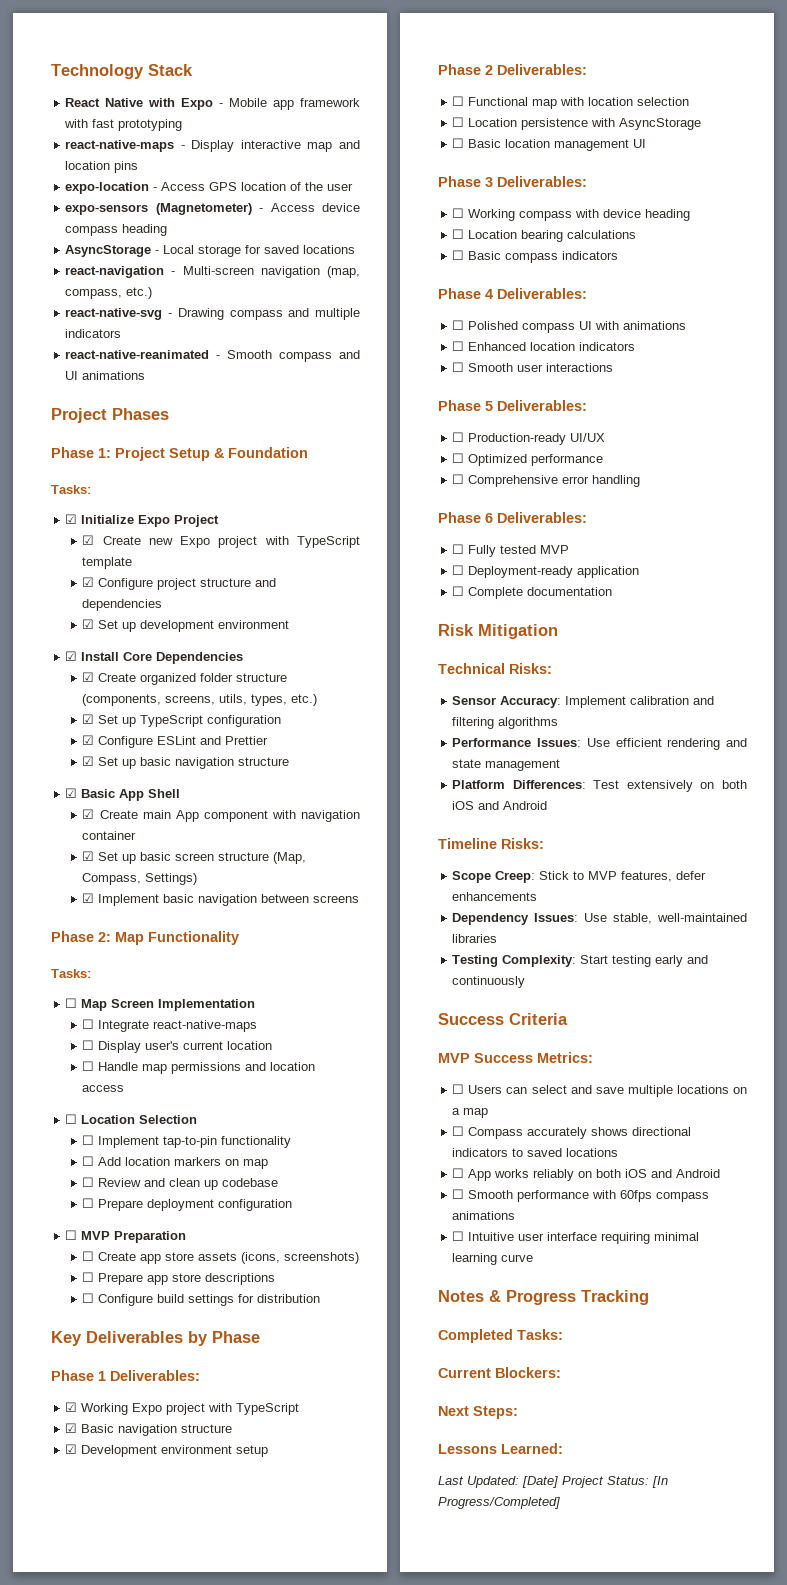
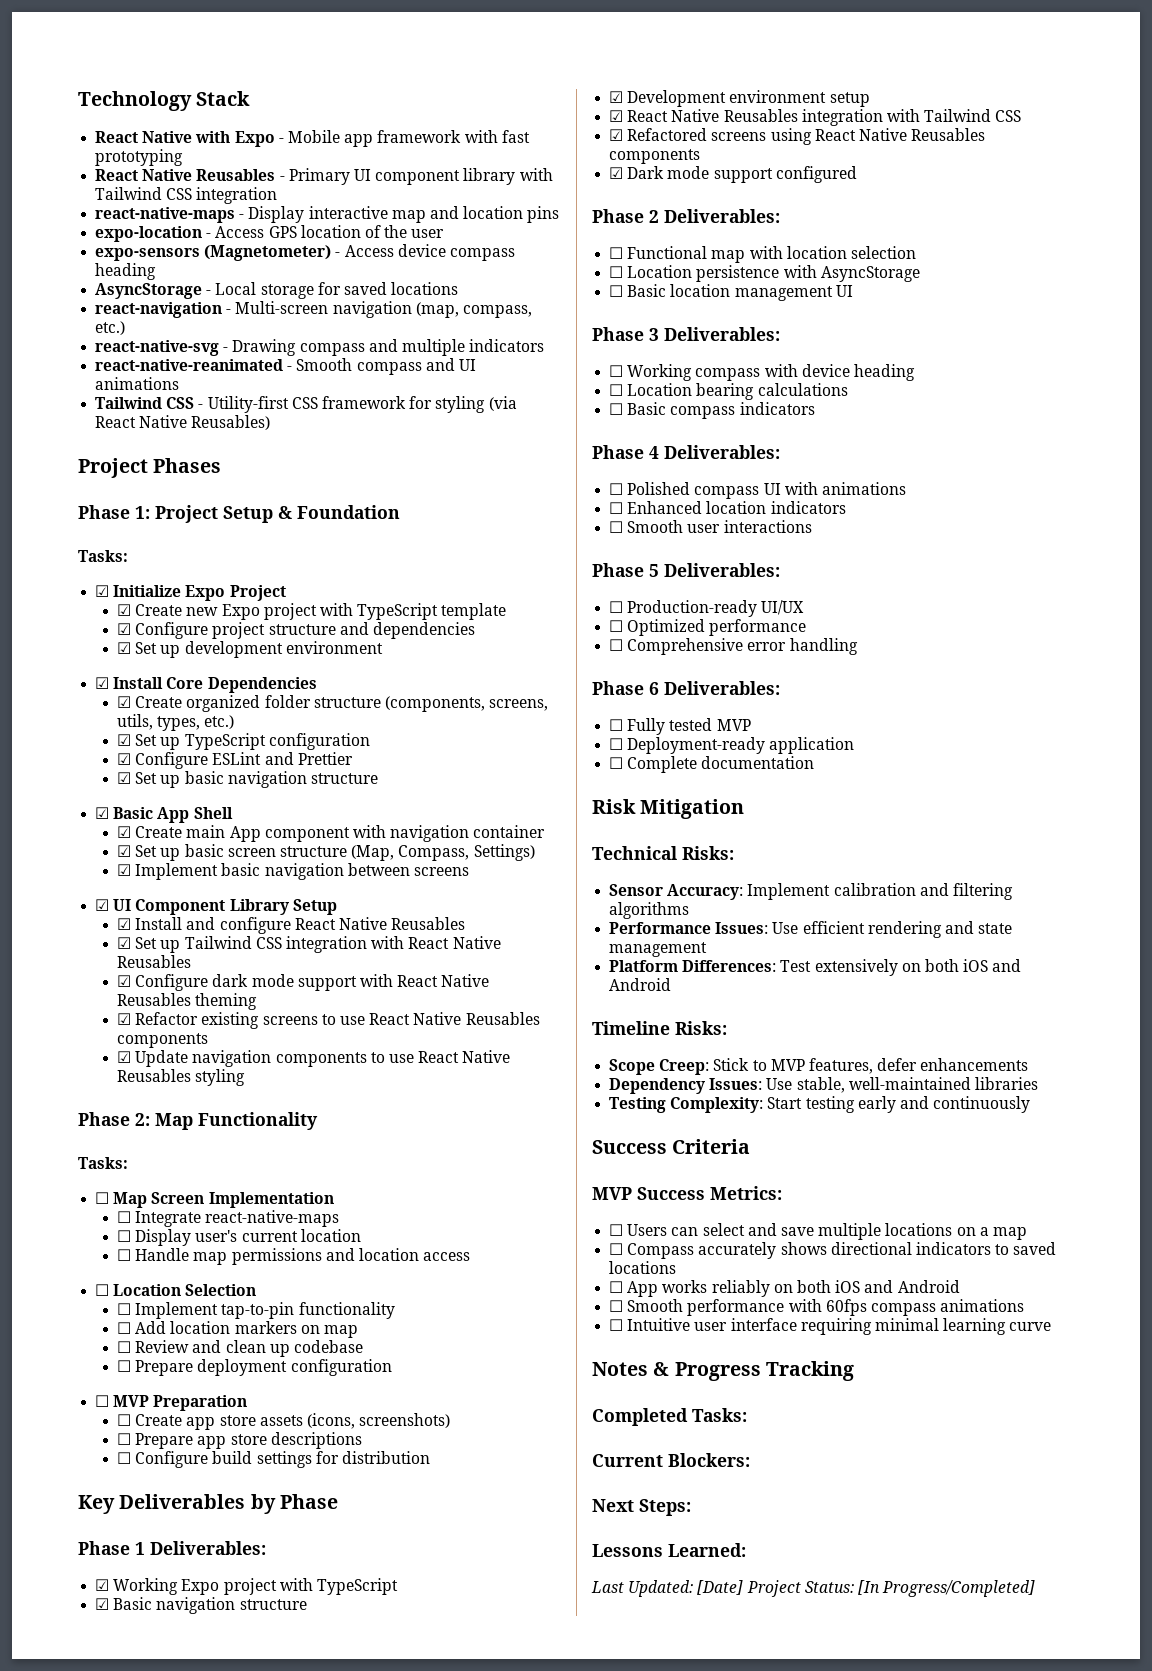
+ React Native Reusables - Primary UI component library with Tailwind CSS integration
+ Tailwind CSS - Utility-first CSS framework for styling (via React Native Reusables)
+ ☑ UI Component Library Setup
+ ☑ Install and configure React Native Reusables
+ ☑ Set up Tailwind CSS integration with React Native Reusables
+ ☑ Configure dark mode support with React Native Reusables theming
+ ☑ Refactor existing screens to use React Native Reusables components
+ ☑ Update navigation components to use React Native Reusables styling
+ ☑ React Native Reusables integration with Tailwind CSS
+ ☑ Refactored screens using React Native Reusables components
+ ☑ Dark mode support configured

